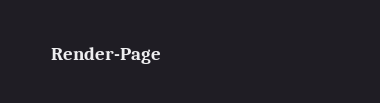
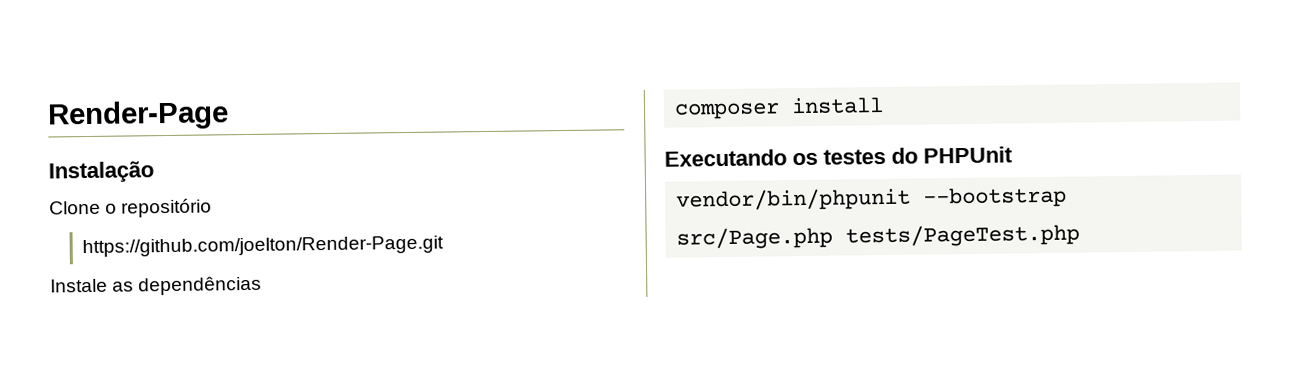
+ Instalação
+ Clone o repositório
+ https://github.com/joelton/Render-Page.git
+ Instale as dependências
+ composer install
+ Executando os testes do PHPUnit
+ vendor/bin/phpunit --bootstrap src/Page.php tests/PageTest.php

